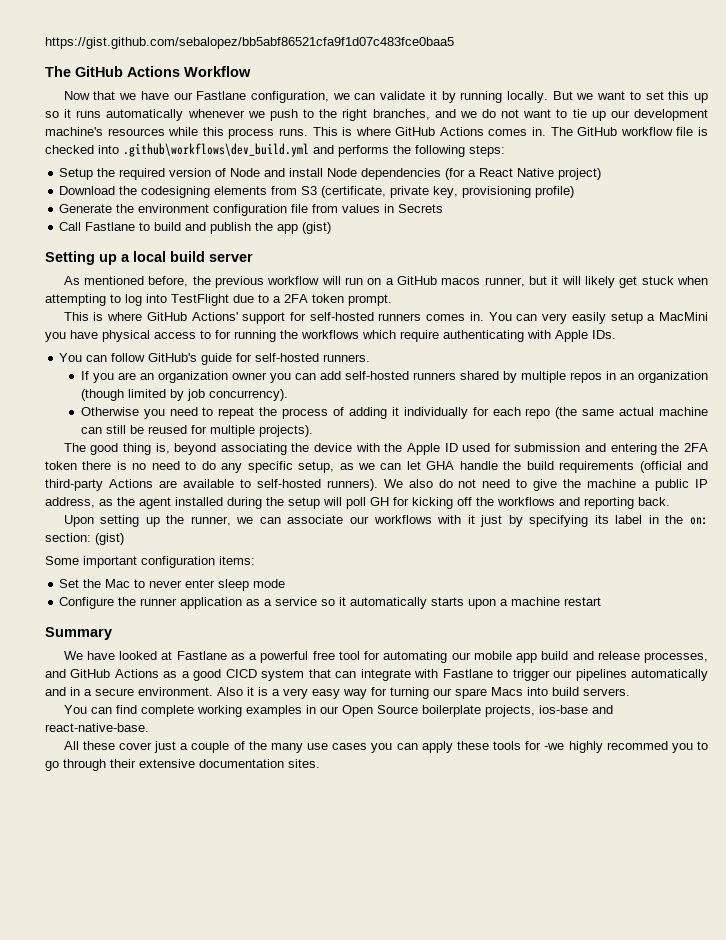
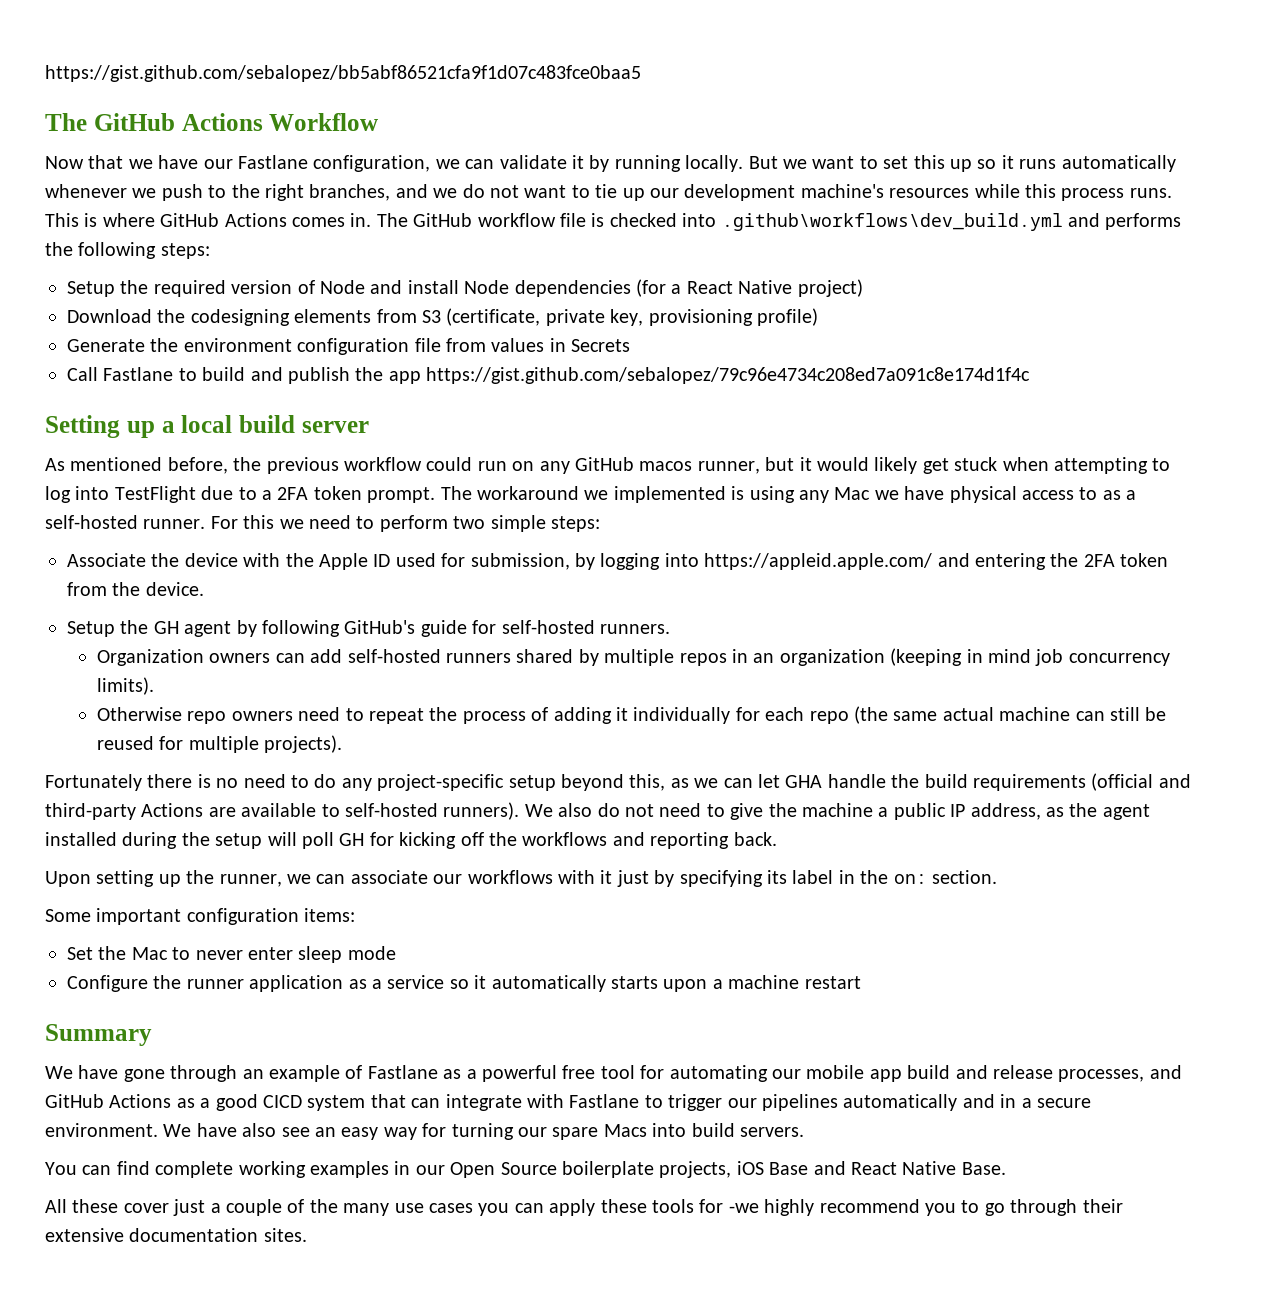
- Call Fastlane to build and publish the app (gist)
+ Call Fastlane to build and publish the app https://gist.github.com/sebalopez/79c96e4734c208ed7a091c8e174d1f4c
- As mentioned before, the previous workflow will run on a GitHub macos runner, but it will likely get stuck when attempting to log into TestFlight due to a 2FA token prompt.
- This is where GitHub Actions' support for self-hosted runners comes in. You can very easily setup a MacMini you have physical access to for running the workflows which require authenticating with Apple IDs.
- You can follow GitHub's guide for self-hosted runners.
+ As mentioned before, the previous workflow could run on any GitHub macos runner, but it would likely get stuck when attempting to log into TestFlight due to a 2FA token prompt. The workaround we implemented is using any Mac we have physical access to as a self-hosted runner. For this we need to perform two simple steps:
+ Associate the device with the Apple ID used for submission, by logging into https://appleid.apple.com/ and entering the 2FA token from the device.
+ Setup the GH agent by following GitHub's guide for self-hosted runners.
- If you are an organization owner you can add self-hosted runners shared by multiple repos in an organization (though limited by job concurrency).
+ Organization owners can add self-hosted runners shared by multiple repos in an organization (keeping in mind job concurrency limits).
- Otherwise you need to repeat the process of adding it individually for each repo (the same actual machine can still be reused for multiple projects).
+ Otherwise repo owners need to repeat the process of adding it individually for each repo (the same actual machine can still be reused for multiple projects).
- The good thing is, beyond associating the device with the Apple ID used for submission and entering the 2FA token there is no need to do any specific setup, as we can let GHA handle the build requirements (official and third-party Actions are available to self-hosted runners).
+ Fortunately there is no need to do any project-specific setup beyond this, as we can let GHA handle the build requirements (official and third-party Actions are available to self-hosted runners).
- Upon setting up the runner, we can associate our workflows with it just by specifying its label in the on: section: (gist)
+ Upon setting up the runner, we can associate our workflows with it just by specifying its label in the on: section.
- We have looked at Fastlane as a powerful free tool for automating our mobile app build and release processes, and GitHub Actions as a good CICD system that can integrate with Fastlane to trigger our pipelines automatically and in a secure environment.
+ We have gone through an example of Fastlane as a powerful free tool for automating our mobile app build and release processes, and GitHub Actions as a good CICD system that can integrate with Fastlane to trigger our pipelines automatically and in a secure environment.
- Also it is a very easy way for turning our spare Macs into build servers.
+ We have also see an easy way for turning our spare Macs into build servers.
- You can find complete working examples in our Open Source boilerplate projects, ios-base and react-native-base.
+ You can find complete working examples in our Open Source boilerplate projects, iOS Base and React Native Base.
- All these cover just a couple of the many use cases you can apply these tools for -we highly recommed you to go through their extensive documentation sites.
+ All these cover just a couple of the many use cases you can apply these tools for -we highly recommend you to go through their extensive documentation sites.

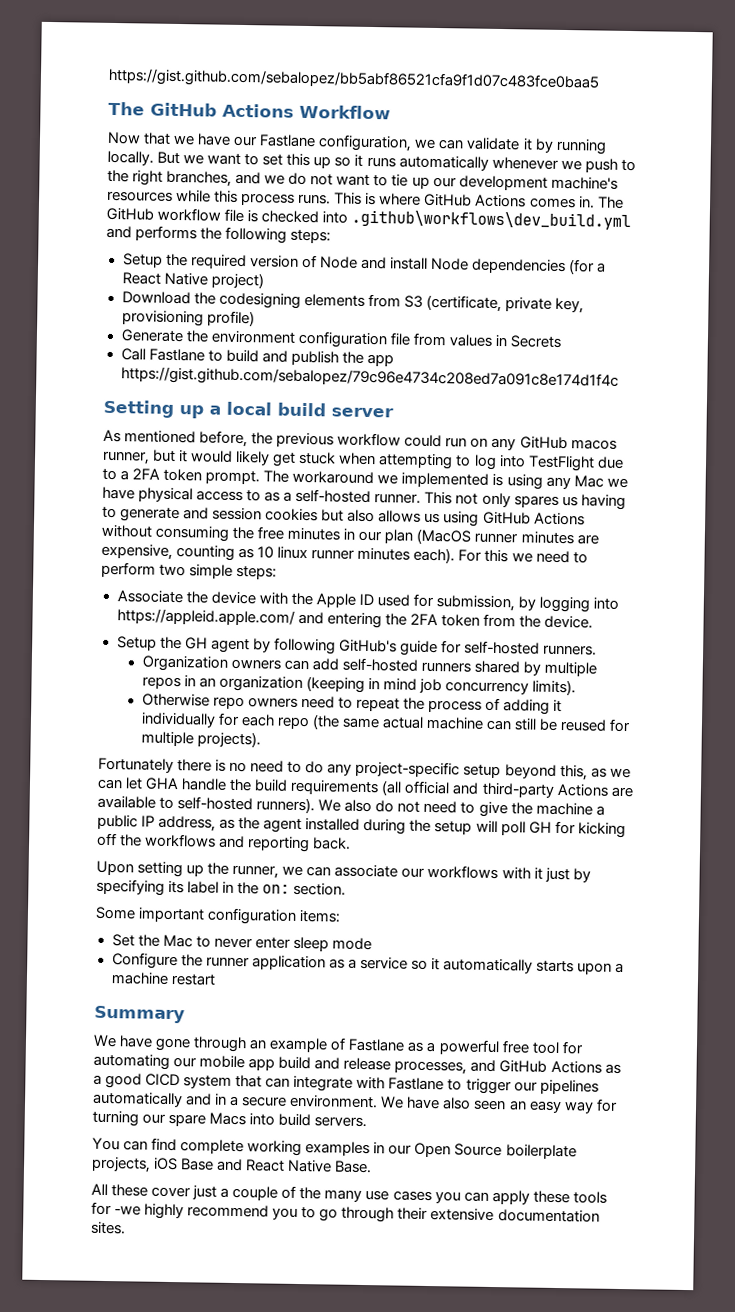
+ This not only spares us having to generate and session cookies but also allows us using GitHub Actions without consuming the free minutes in our plan (MacOS runner minutes are expensive, counting as 10 linux runner minutes each).
- Fortunately there is no need to do any project-specific setup beyond this, as we can let GHA handle the build requirements (official and third-party Actions are available to self-hosted runners).
+ Fortunately there is no need to do any project-specific setup beyond this, as we can let GHA handle the build requirements (all official and third-party Actions are available to self-hosted runners).
- We have also see an easy way for turning our spare Macs into build servers.
+ We have also seen an easy way for turning our spare Macs into build servers.

